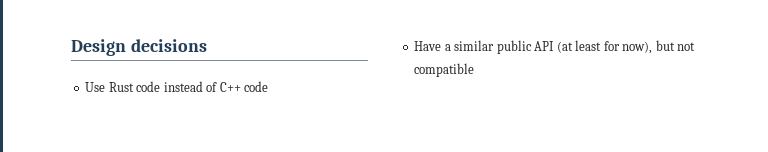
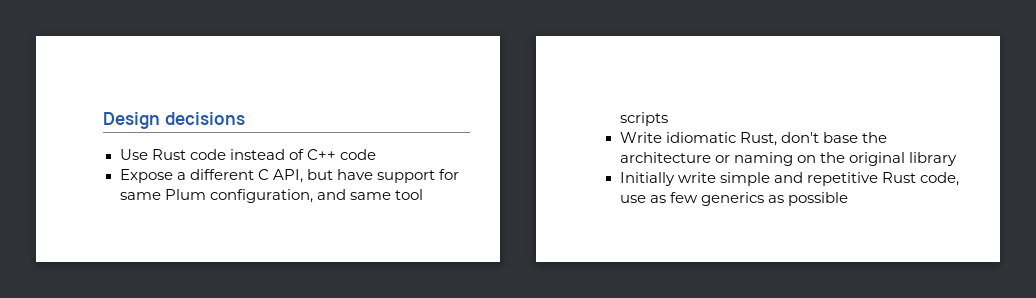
- Have a similar public API (at least for now), but not compatible
+ Expose a different C API, but have support for same Plum configuration, and same tool scripts
+ Write idiomatic Rust, don't base the architecture or naming on the original library
+ Initially write simple and repetitive Rust code, use as few generics as possible

